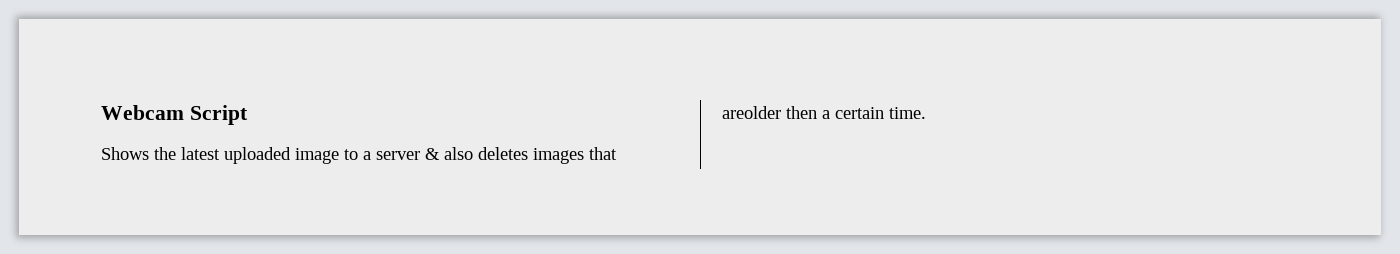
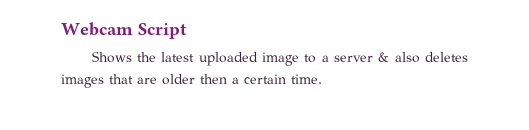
- Shows the latest uploaded image to a server & also deletes images that areolder then a certain time.
+ Shows the latest uploaded image to a server & also deletes images that are older then a certain time.

